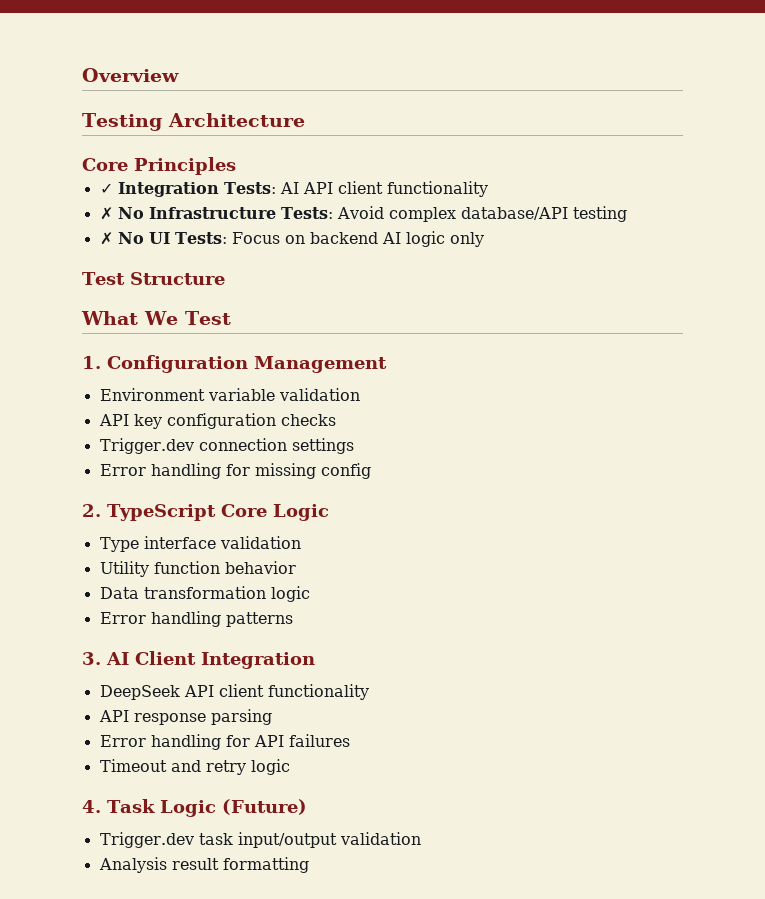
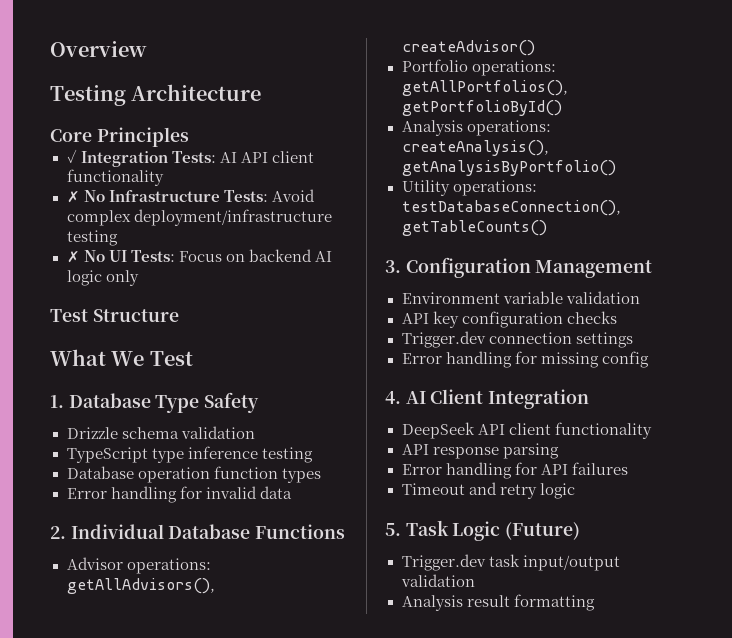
- ✗ No Infrastructure Tests: Avoid complex database/API testing
+ ✗ No Infrastructure Tests: Avoid complex deployment/infrastructure testing
- 1. Configuration Management
+ 1. Database Type Safety
+ Drizzle schema validation
+ TypeScript type inference testing
+ Database operation function types
+ Error handling for invalid data
+ 2. Individual Database Functions
+ Advisor operations: getAllAdvisors(), createAdvisor()
+ Portfolio operations: getAllPortfolios(), getPortfolioById()
+ Analysis operations: createAnalysis(), getAnalysisByPortfolio()
+ Utility operations: testDatabaseConnection(), getTableCounts()
+ 3. Configuration Management
- 2. TypeScript Core Logic
- Type interface validation
- Utility function behavior
- Data transformation logic
- Error handling patterns
- 3. AI Client Integration
+ 4. AI Client Integration
- 4. Task Logic (Future)
+ 5. Task Logic (Future)

